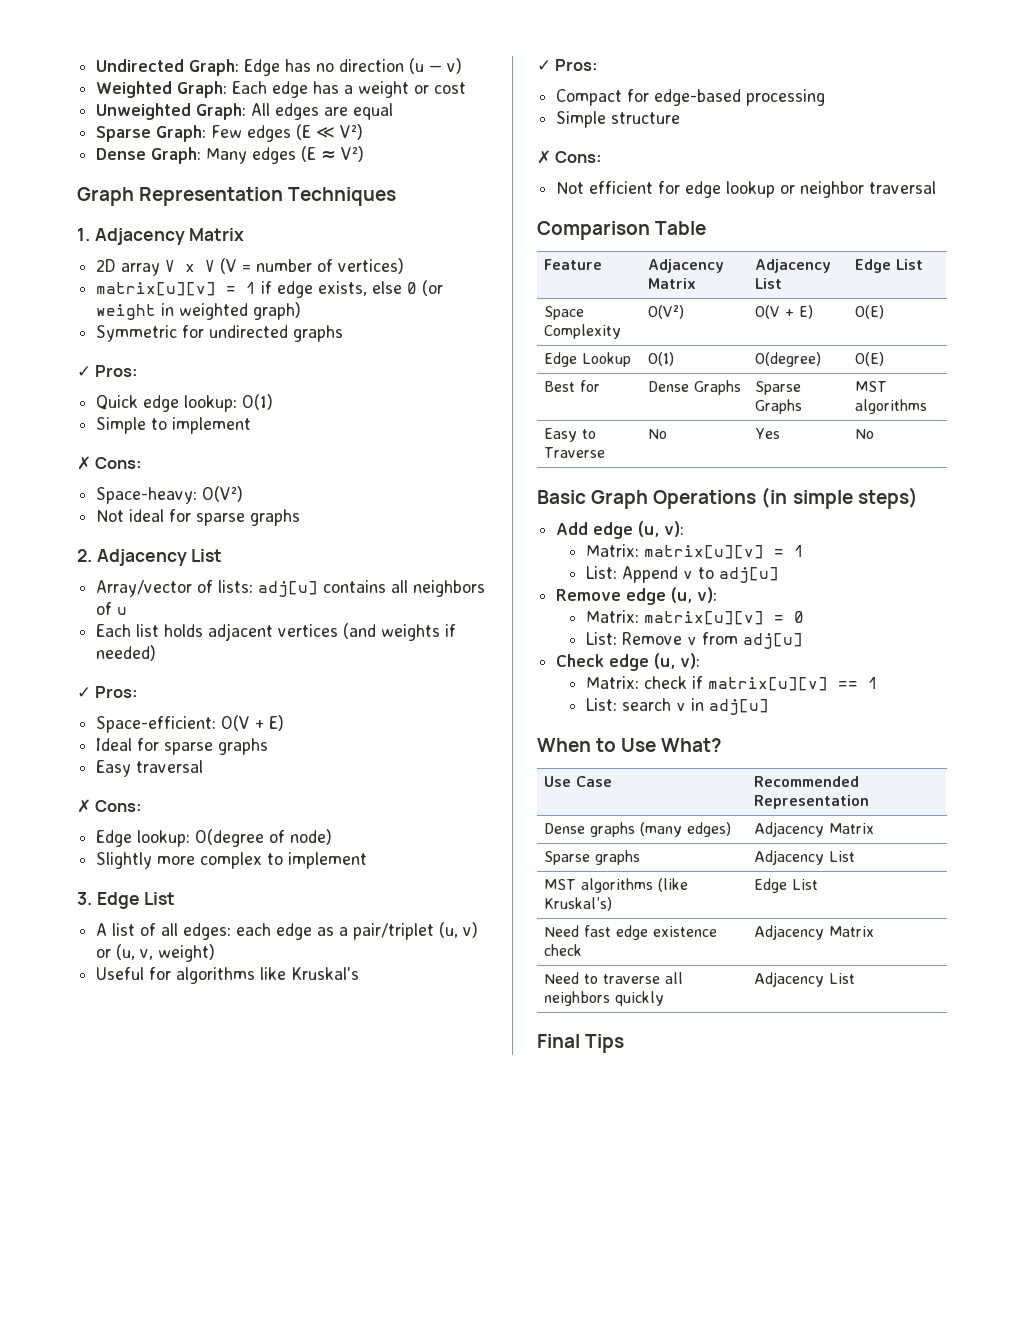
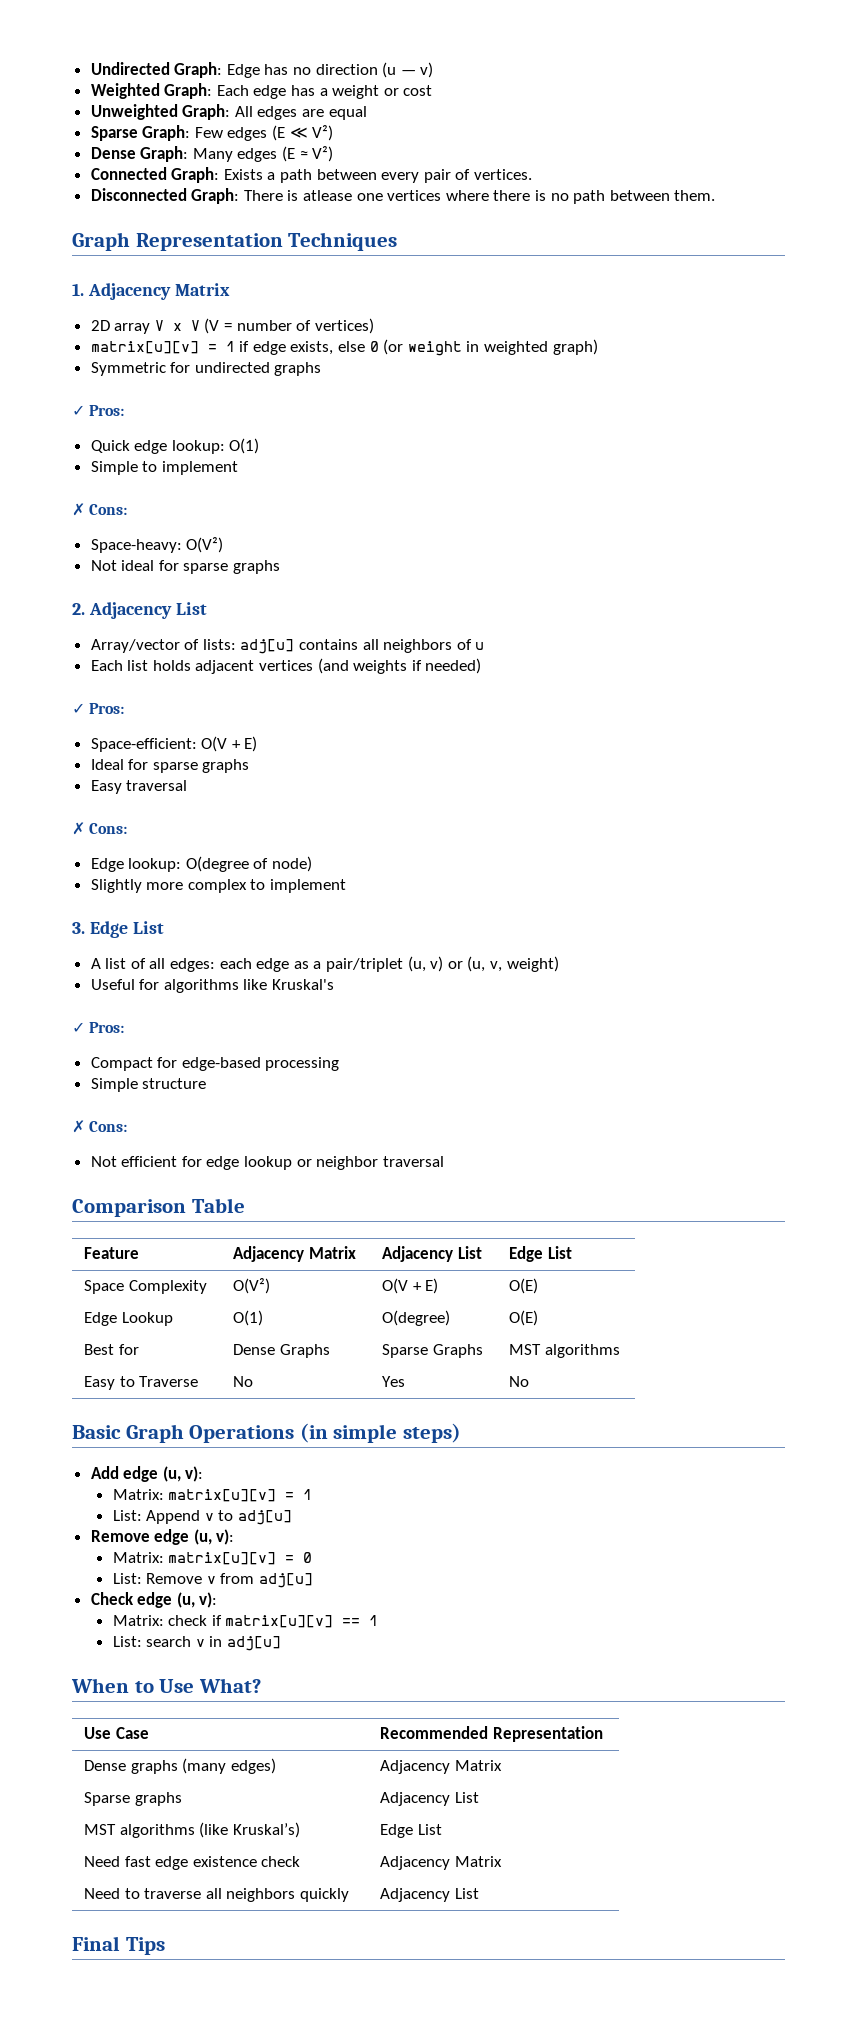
+ Connected Graph: Exists a path between every pair of vertices.
+ Disconnected Graph: There is atlease one vertices where there is no path between them.

